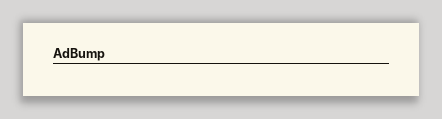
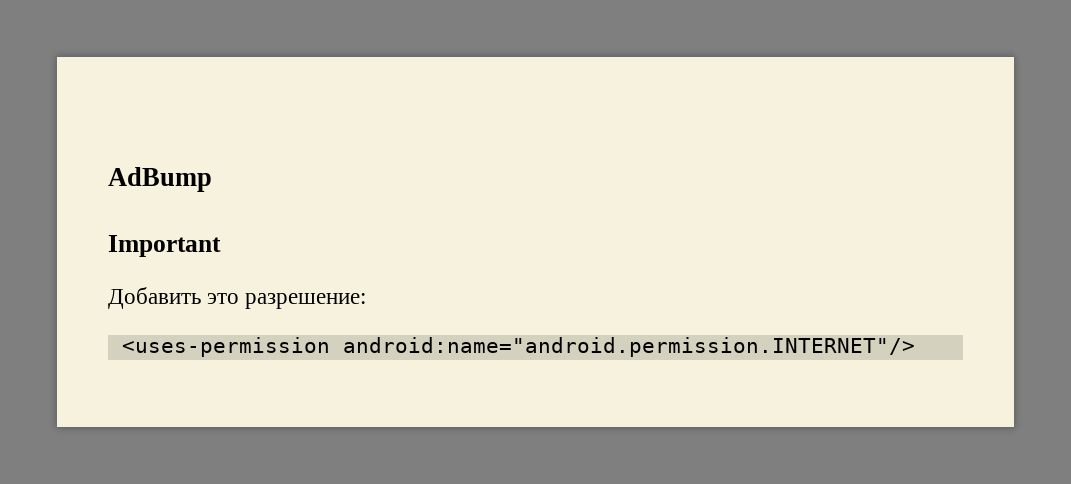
+ Important
+ Добавить это разрешение:
+ <uses-permission android:name="android.permission.INTERNET"/>

